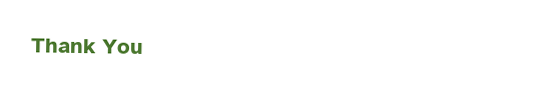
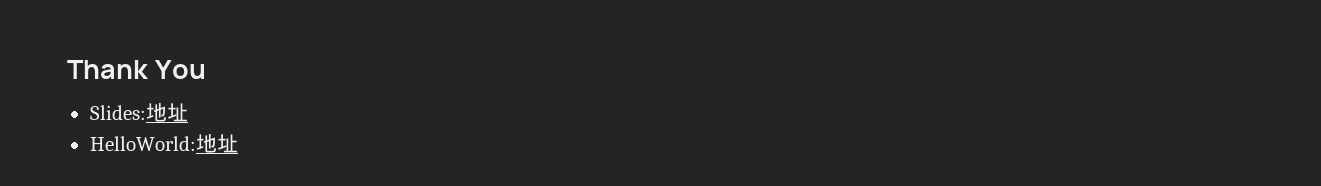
+ Slides:地址
+ HelloWorld:地址

